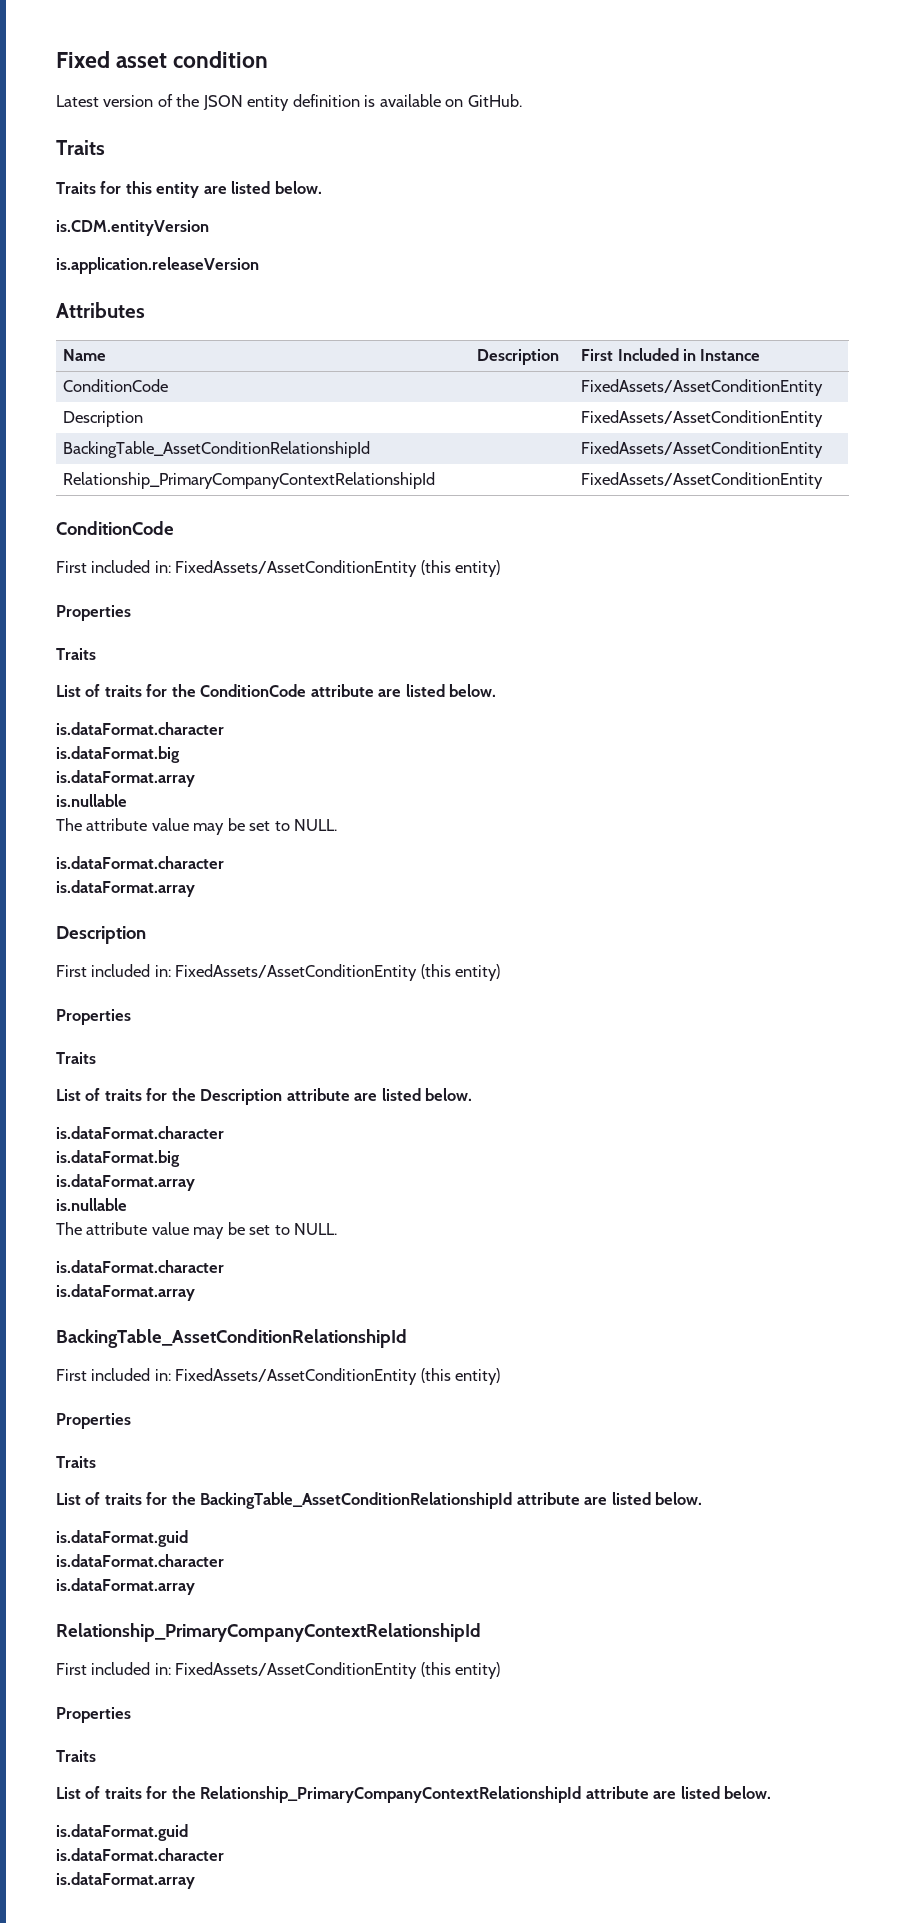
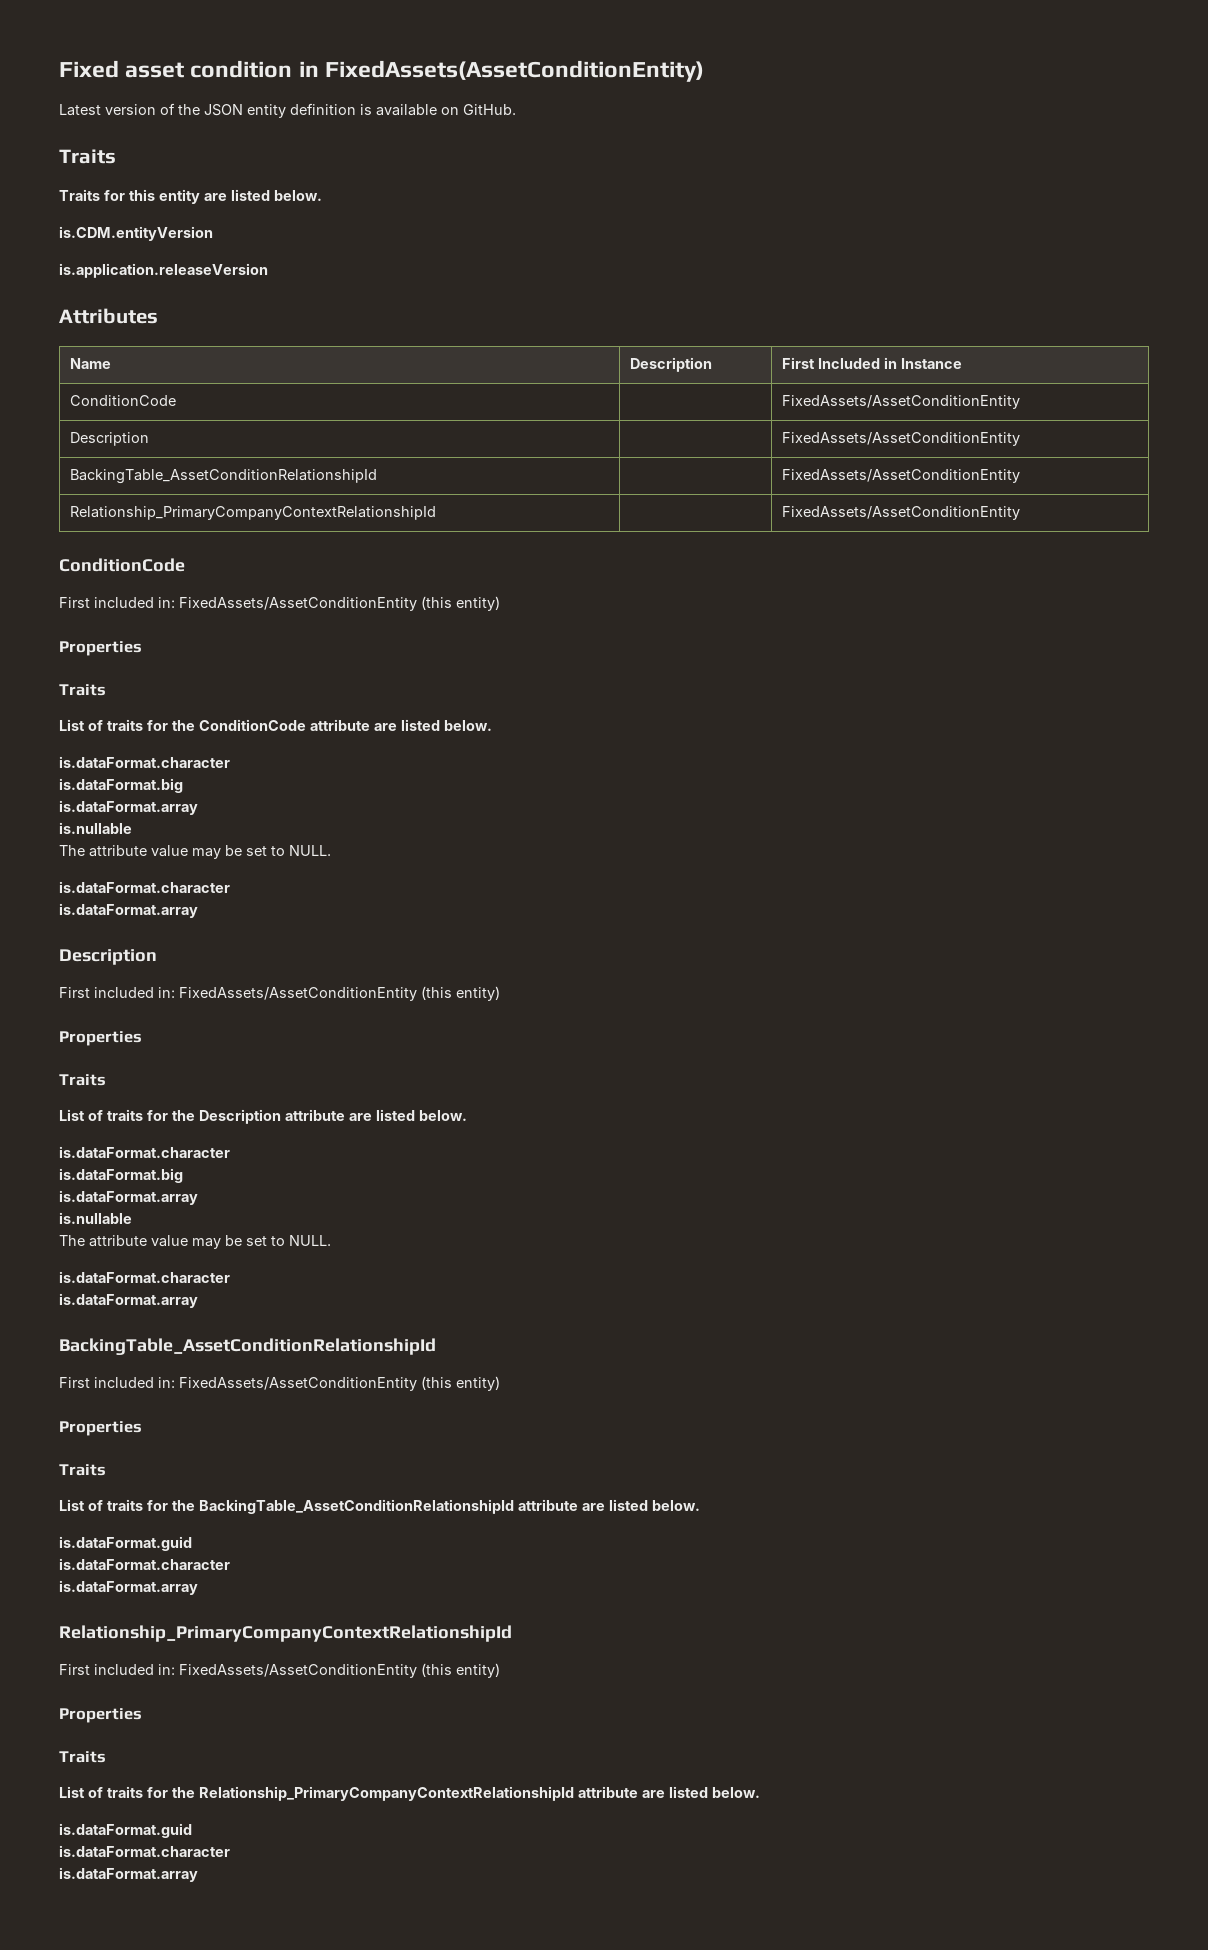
- Fixed asset condition
+ Fixed asset condition in FixedAssets(AssetConditionEntity)

